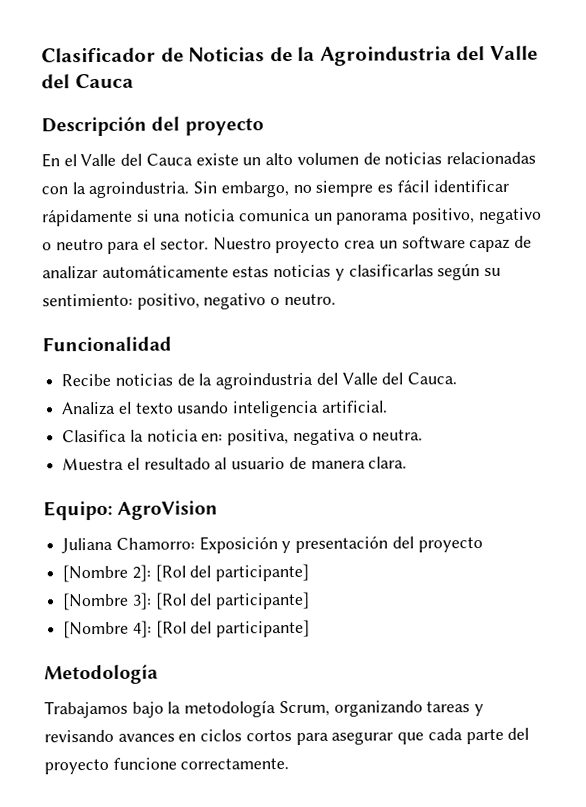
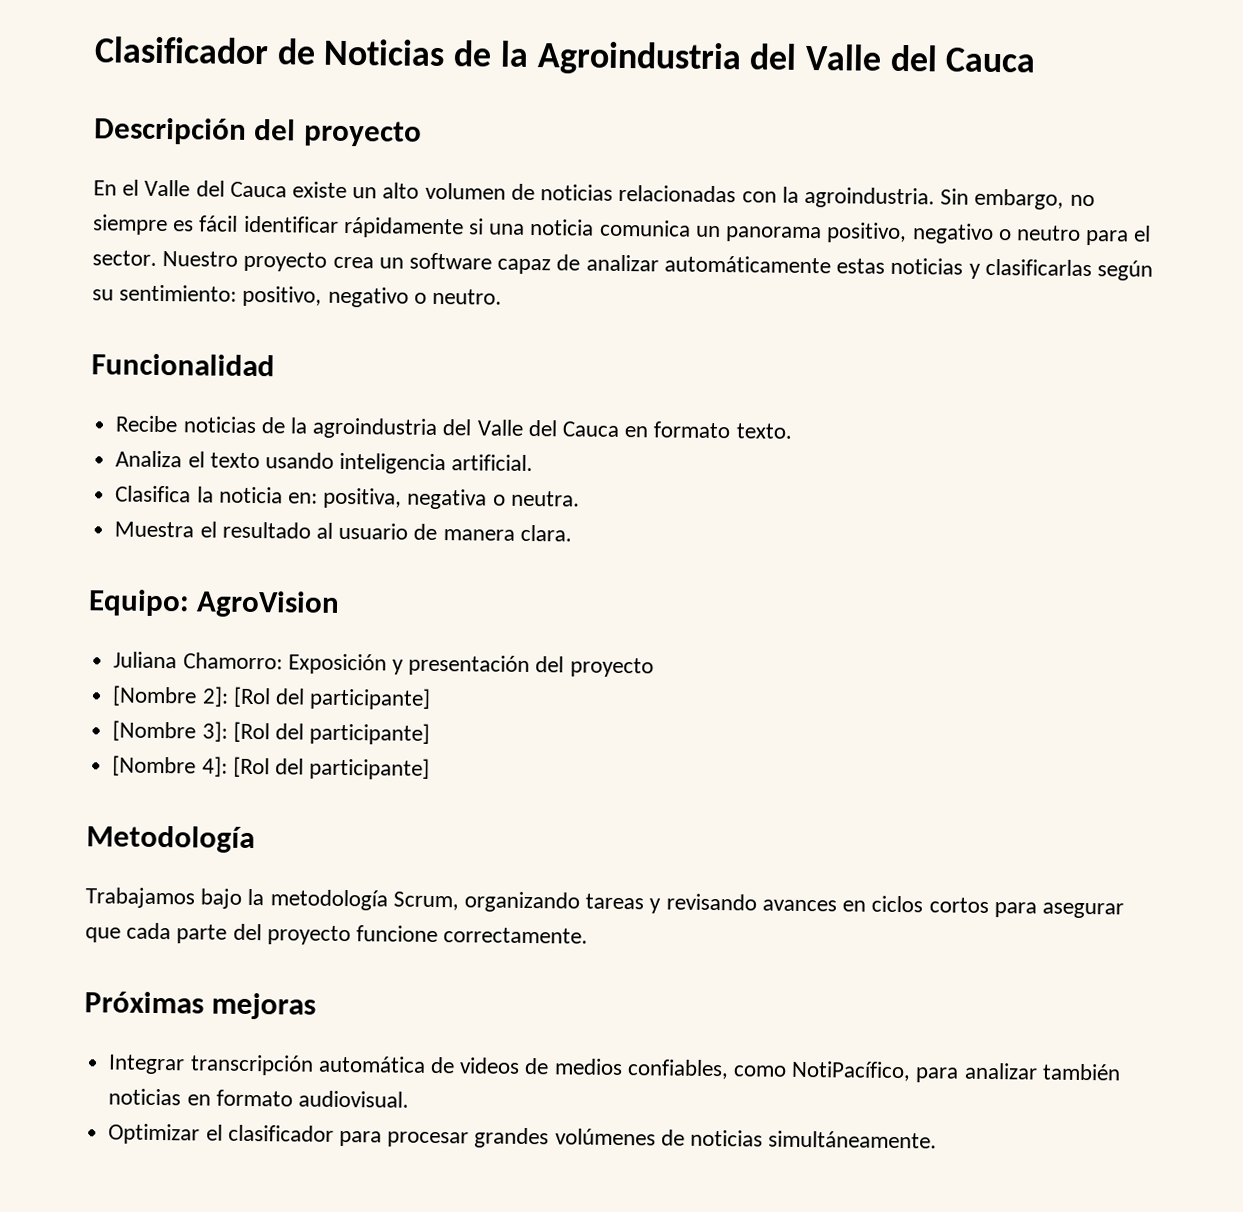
- Recibe noticias de la agroindustria del Valle del Cauca.
+ Recibe noticias de la agroindustria del Valle del Cauca en formato texto.
+ Próximas mejoras
+ Integrar transcripción automática de videos de medios confiables, como NotiPacífico, para analizar también noticias en formato audiovisual.
+ Optimizar el clasificador para procesar grandes volúmenes de noticias simultáneamente.

